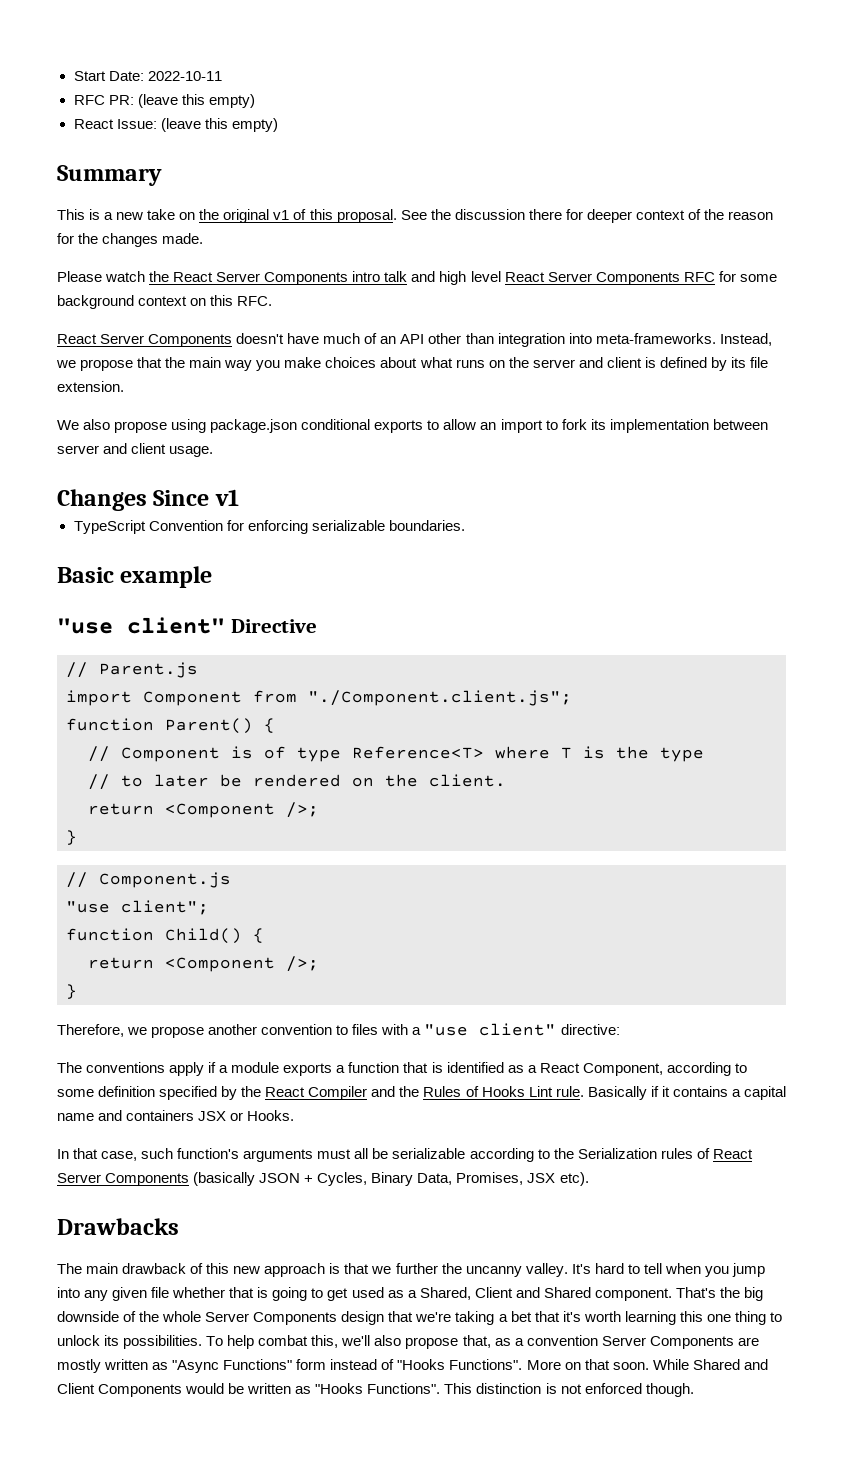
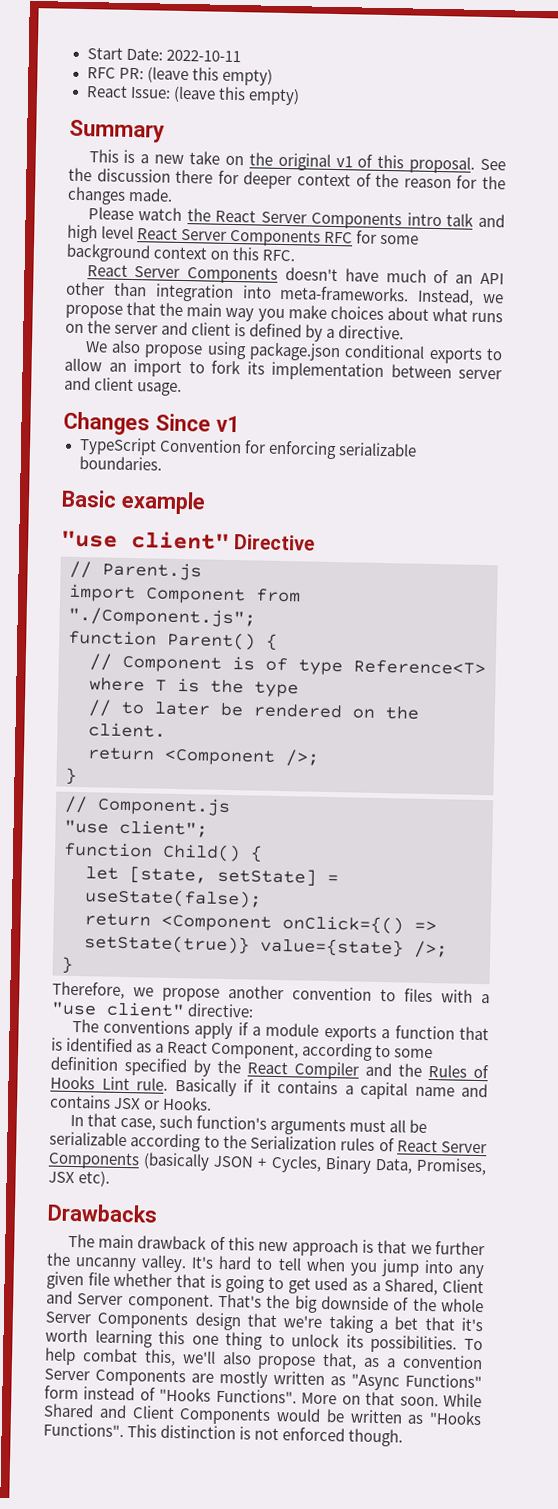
- Instead, we propose that the main way you make choices about what runs on the server and client is defined by its file extension.
+ Instead, we propose that the main way you make choices about what runs on the server and client is defined by a directive.
- import Component from "./Component.client.js";
+ import Component from "./Component.js";
  function Child() {
- return <Component />;
+ let [state, setState] = useState(false);
+ return <Component onClick={() => setState(true)} value={state} />;
- Basically if it contains a capital name and containers JSX or Hooks.
+ Basically if it contains a capital name and contains JSX or Hooks.
- It's hard to tell when you jump into any given file whether that is going to get used as a Shared, Client and Shared component.
+ It's hard to tell when you jump into any given file whether that is going to get used as a Shared, Client and Server component.

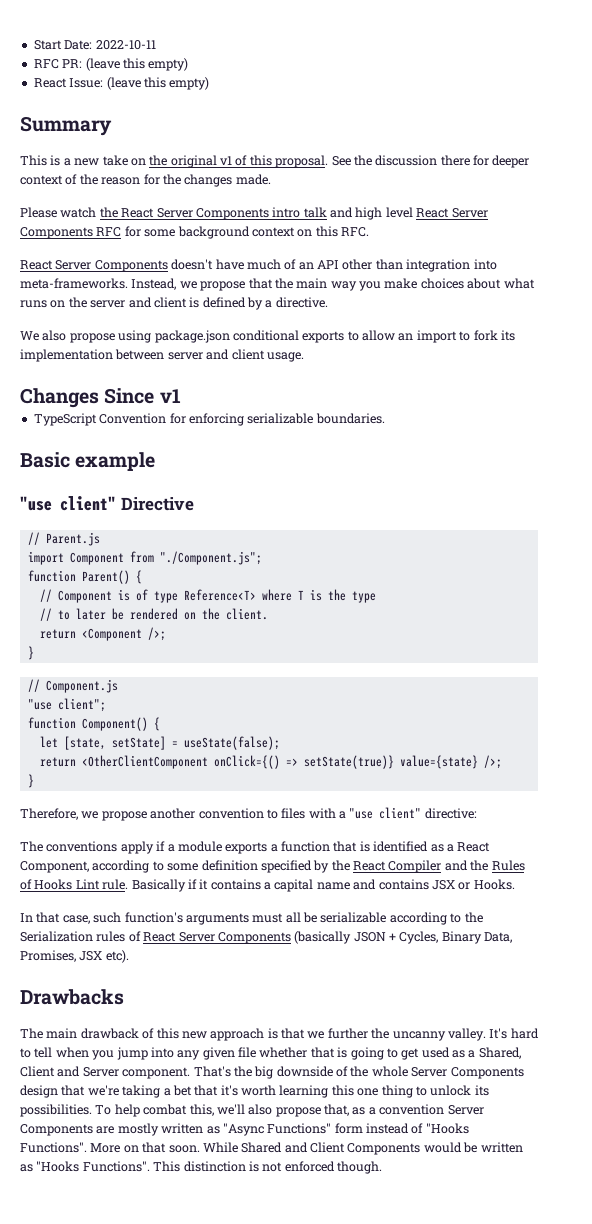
- function Child() {
+ function Component() {
- return <Component onClick={() => setState(true)} value={state} />;
+ return <OtherClientComponent onClick={() => setState(true)} value={state} />;

